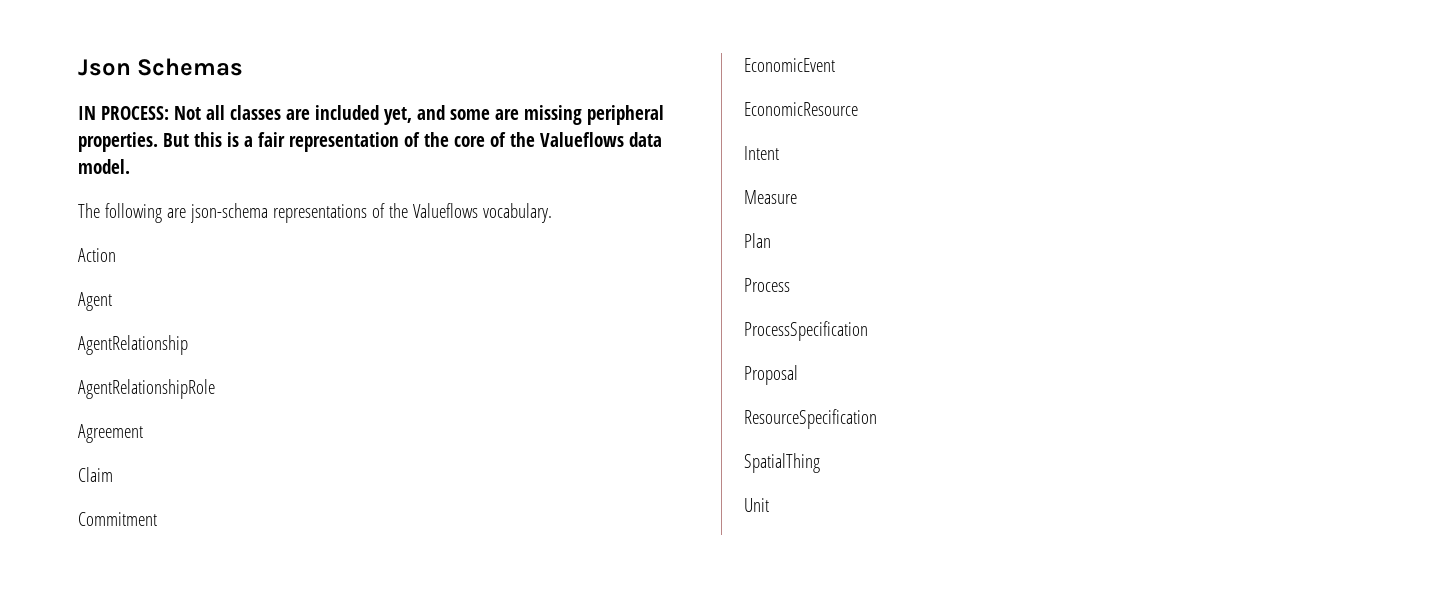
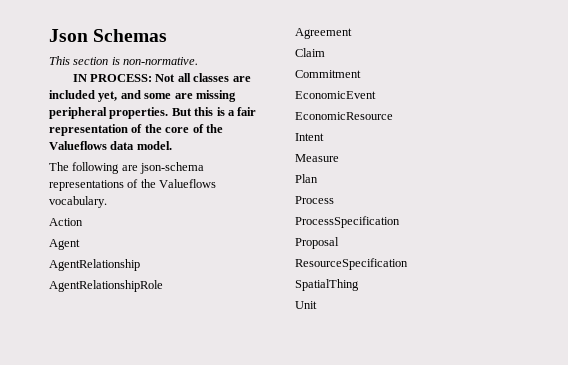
+ This section is non-normative.

